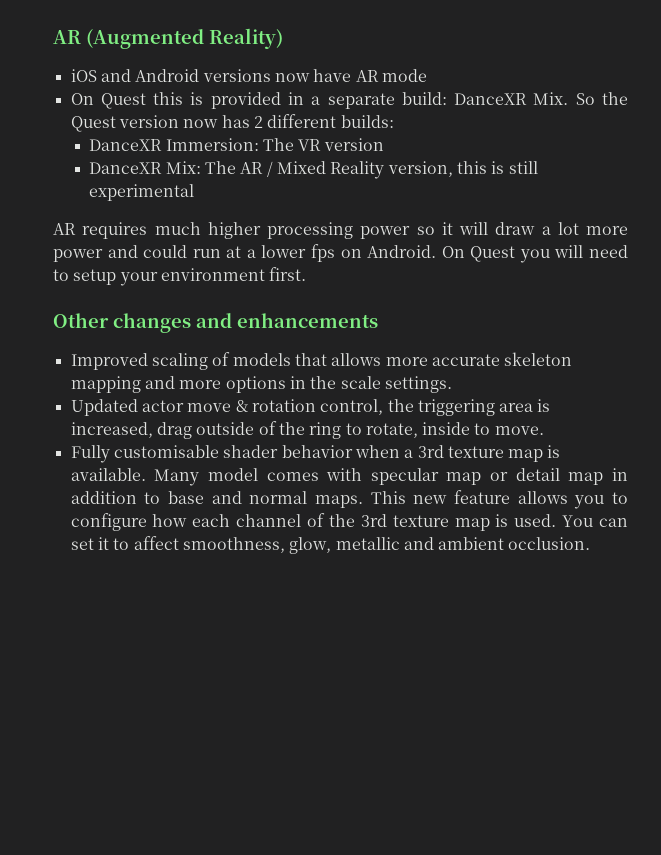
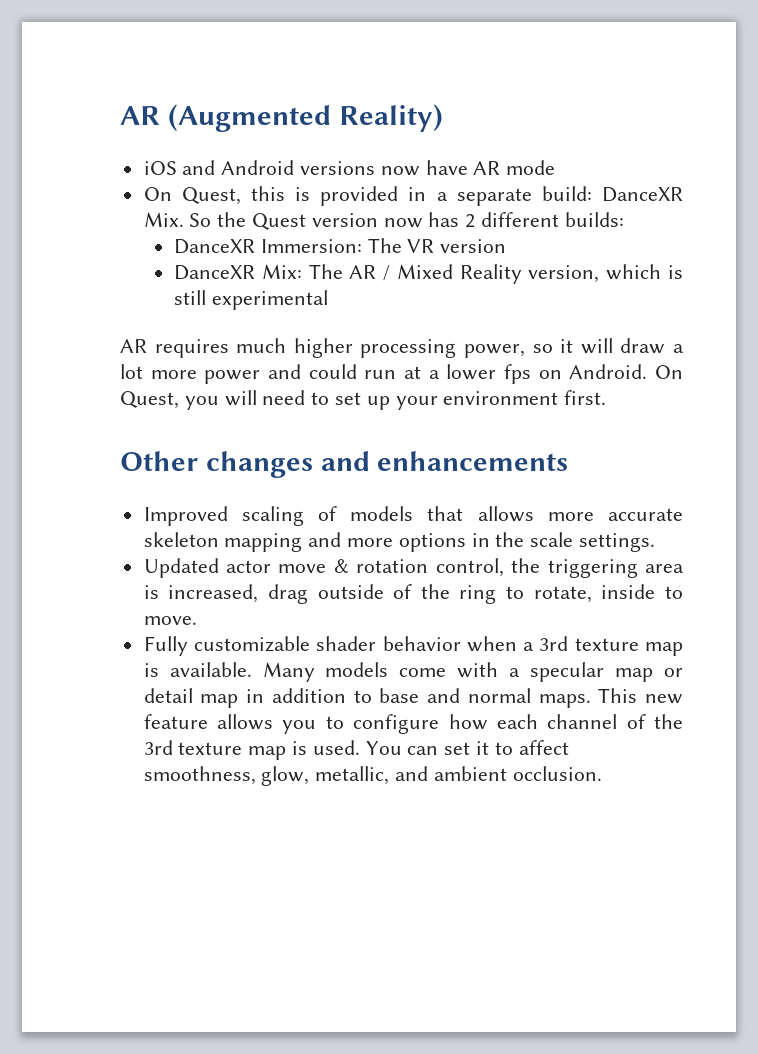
- On Quest this is provided in a separate build: DanceXR Mix. So the Quest version now has 2 different builds:
+ On Quest, this is provided in a separate build: DanceXR Mix. So the Quest version now has 2 different builds:
- DanceXR Mix: The AR / Mixed Reality version, this is still experimental
+ DanceXR Mix: The AR / Mixed Reality version, which is still experimental
- AR requires much higher processing power so it will draw a lot more power and could run at a lower fps on Android.
+ AR requires much higher processing power, so it will draw a lot more power and could run at a lower fps on Android.
- On Quest you will need to setup your environment first.
+ On Quest, you will need to set up your environment first.
- Fully customisable shader behavior when a 3rd texture map is available.
+ Fully customizable shader behavior when a 3rd texture map is available.
- Many model comes with specular map or detail map in addition to base and normal maps.
+ Many models come with a specular map or detail map in addition to base and normal maps.
- You can set it to affect smoothness, glow, metallic and ambient occlusion.
+ You can set it to affect smoothness, glow, metallic, and ambient occlusion.

